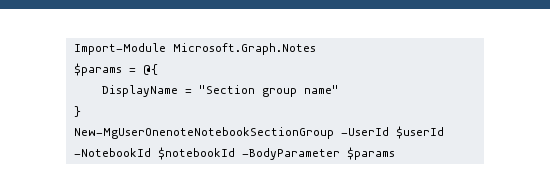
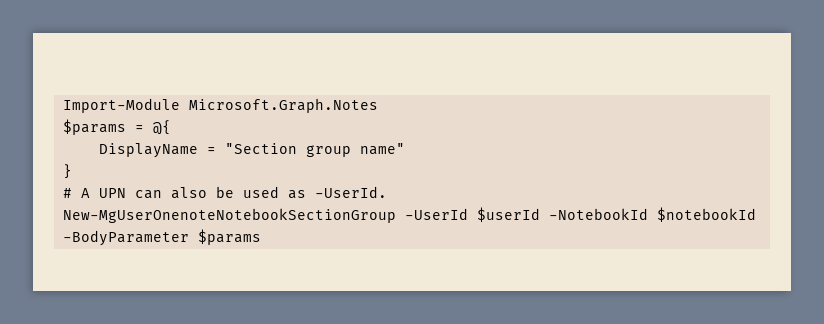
+ # A UPN can also be used as -UserId.

